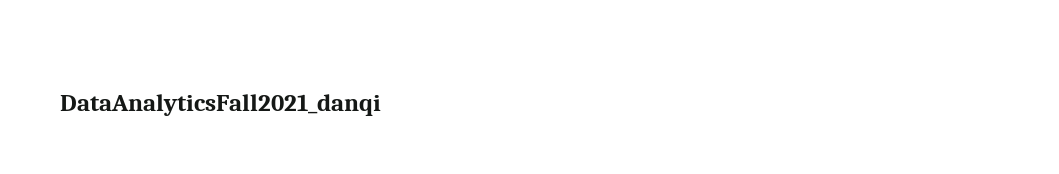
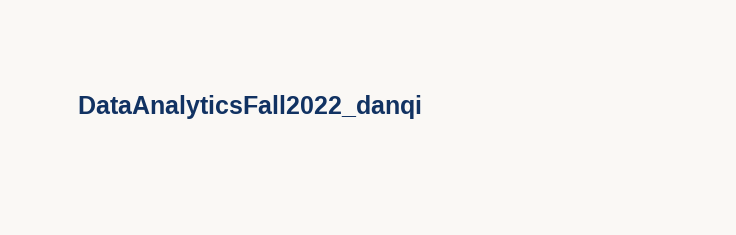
- DataAnalyticsFall2021_danqi
+ DataAnalyticsFall2022_danqi

